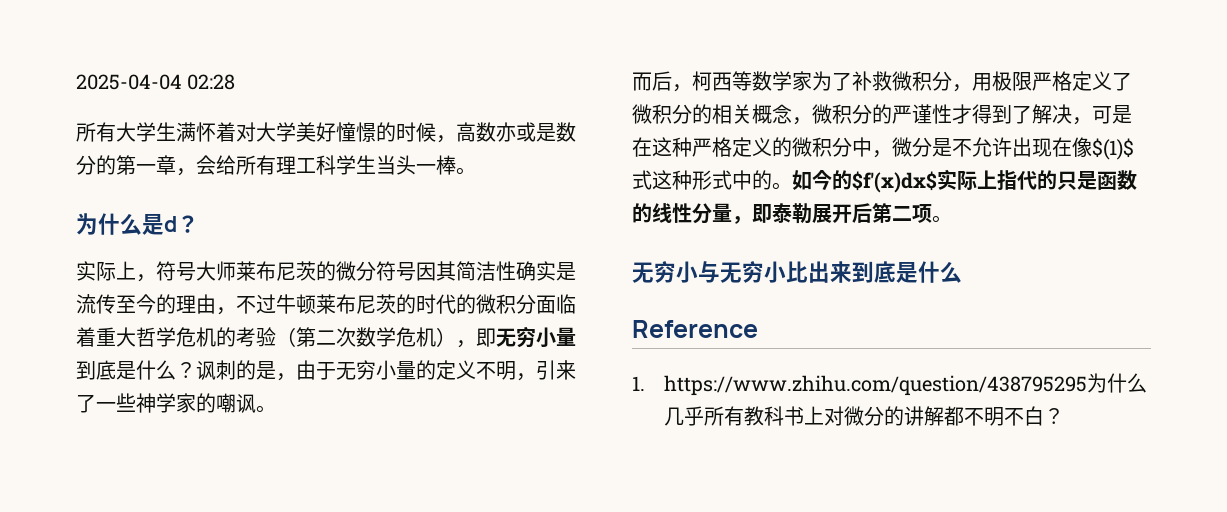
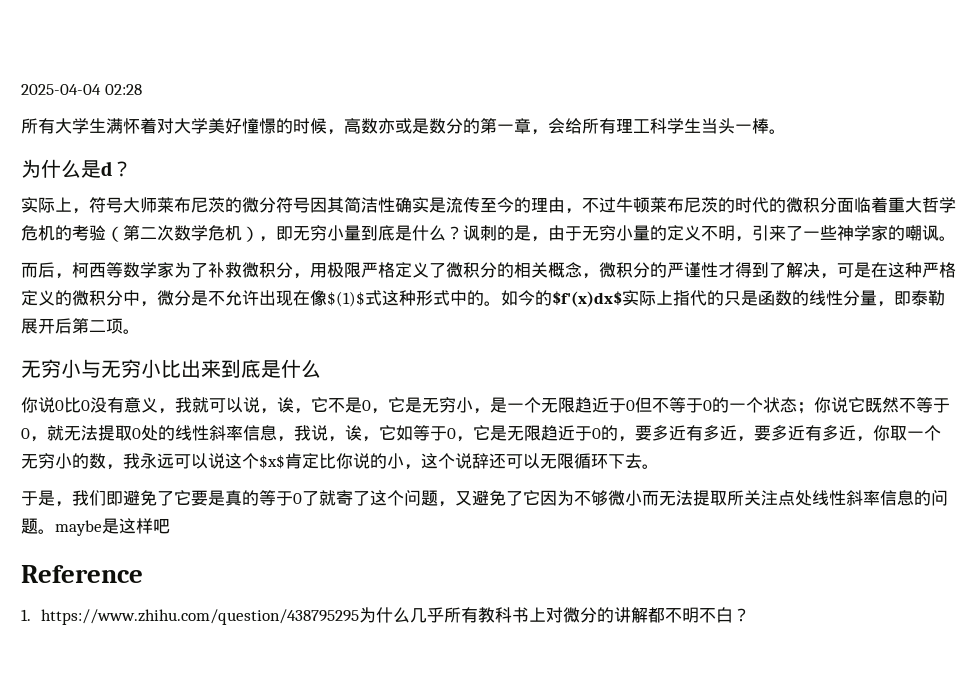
+ 你说0比0没有意义，我就可以说，诶，它不是0，它是无穷小，是一个无限趋近于0但不等于0的一个状态；你说它既然不等于0，就无法提取0处的线性斜率信息，我说，诶，它如等于0，它是无限趋近于0的，要多近有多近，要多近有多近，你取一个无穷小的数，我永远可以说这个$x$肯定比你说的小，这个说辞还可以无限循环下去。
+ 于是，我们即避免了它要是真的等于0了就寄了这个问题，又避免了它因为不够微小而无法提取所关注点处线性斜率信息的问题。maybe是这样吧

